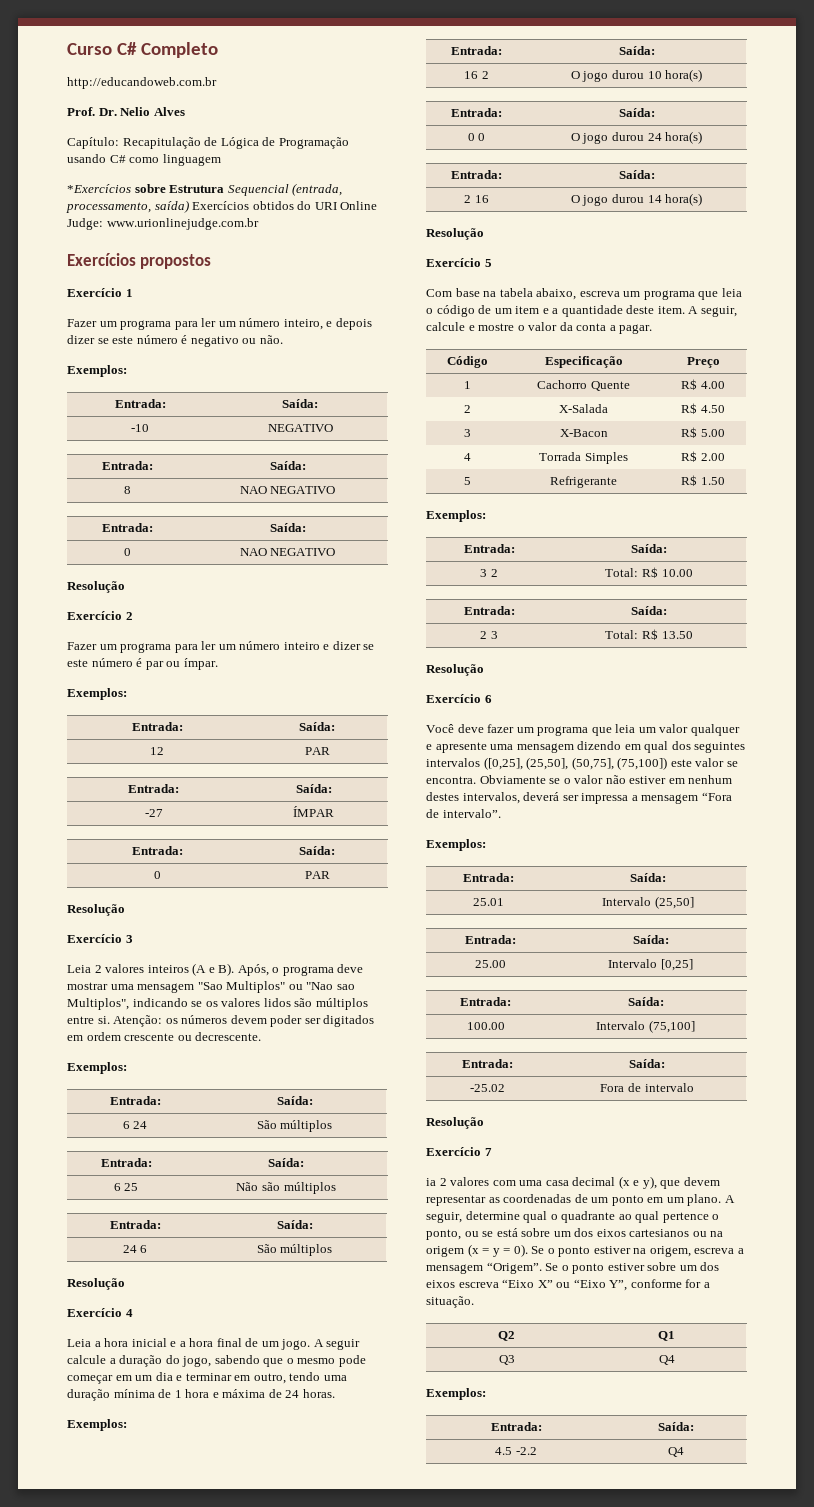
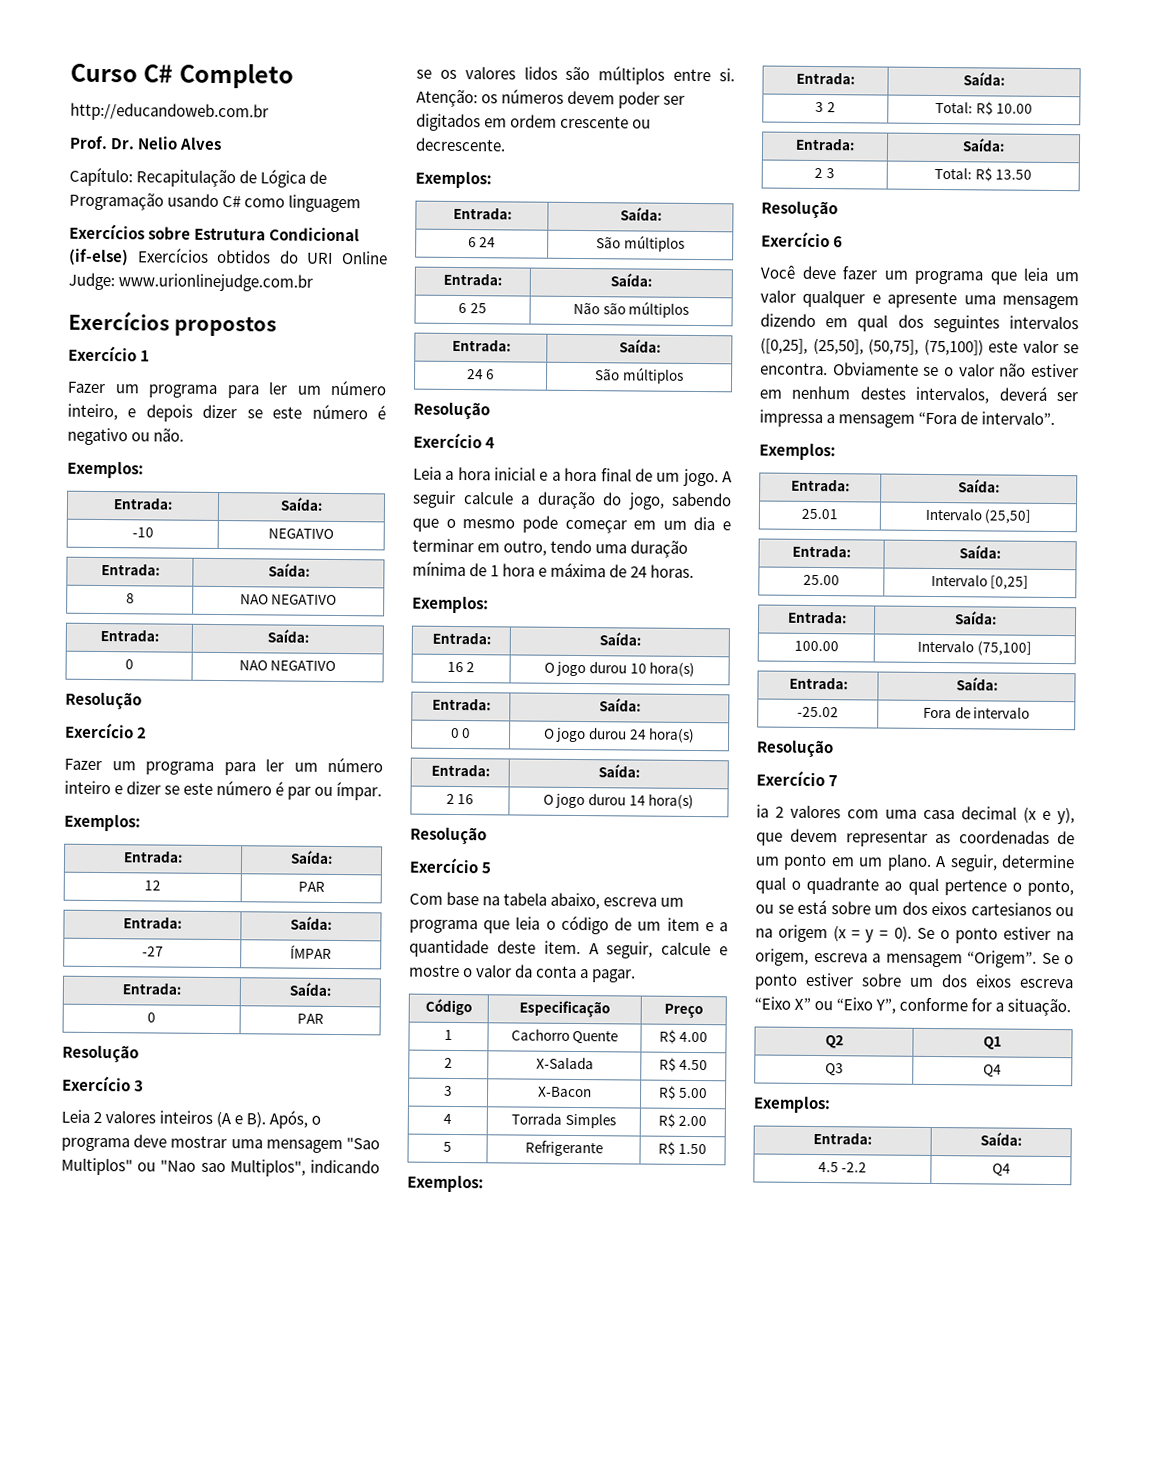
- *Exercícios sobre Estrutura Sequencial (entrada, processamento, saída) Exercícios obtidos do URI Online Judge: www.urionlinejudge.com.br
+ Exercícios sobre Estrutura Condicional (if-else) Exercícios obtidos do URI Online Judge: www.urionlinejudge.com.br

